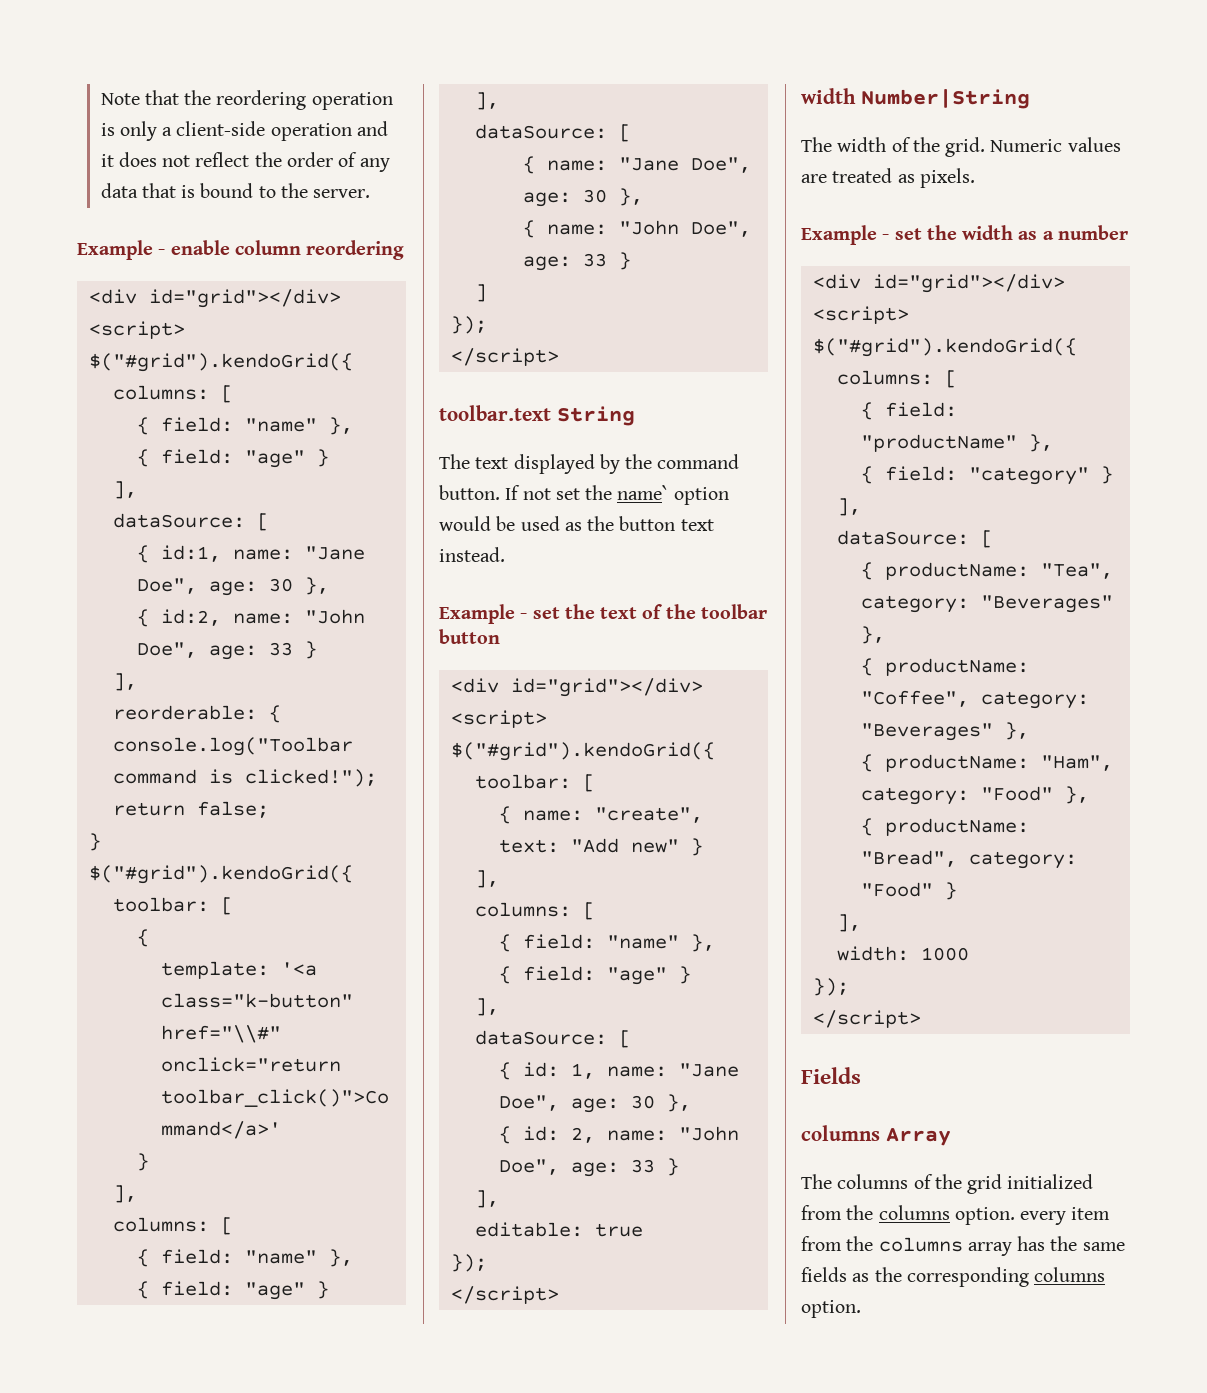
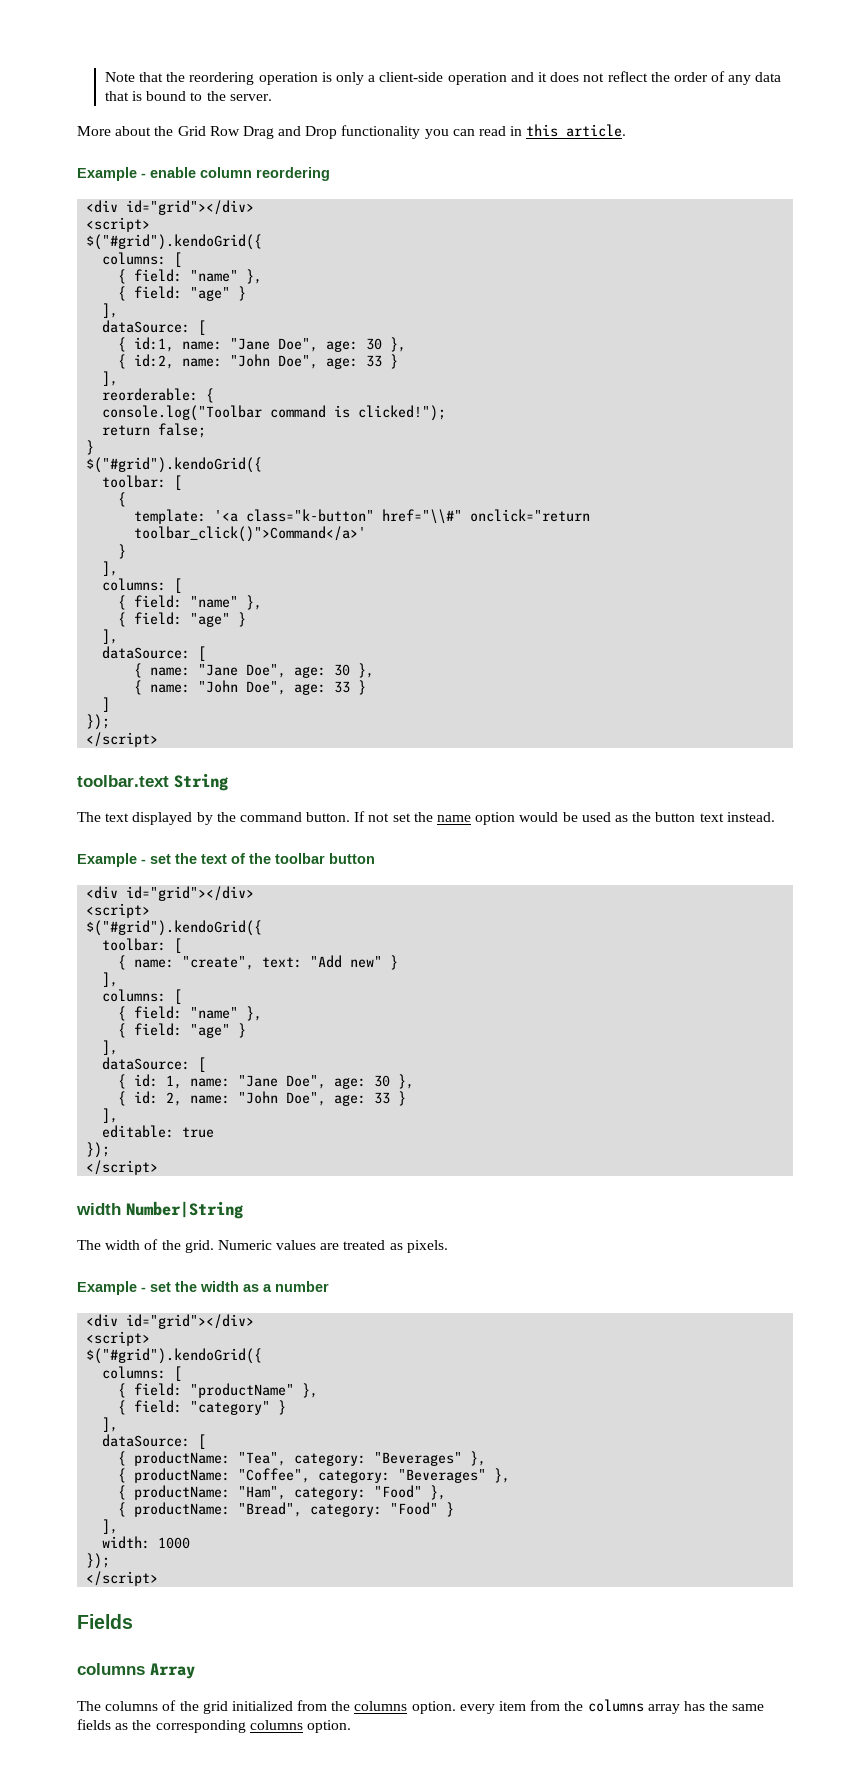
+ More about the Grid Row Drag and Drop functionality you can read in this article.
- If not set the name` option would be used as the button text instead.
+ If not set the name option would be used as the button text instead.

